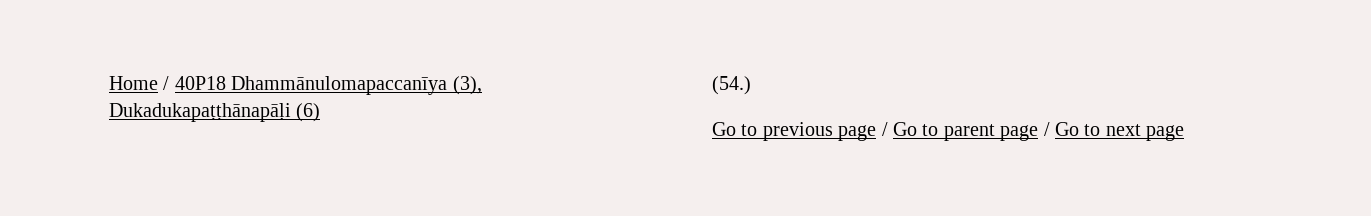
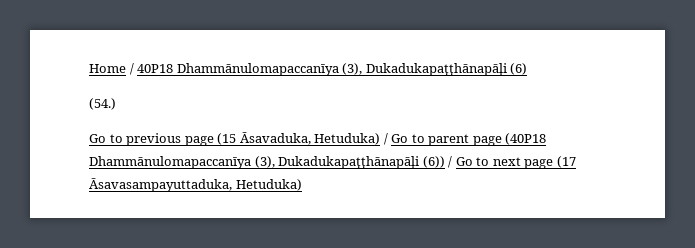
- Go to previous page / Go to parent page / Go to next page
+ Go to previous page (15 Āsavaduka, Hetuduka) / Go to parent page (40P18 Dhammānulomapaccanīya (3), Dukadukapaṭṭhānapāḷi (6)) / Go to next page (17 Āsavasampayuttaduka, Hetuduka)

